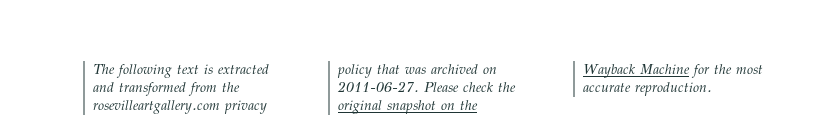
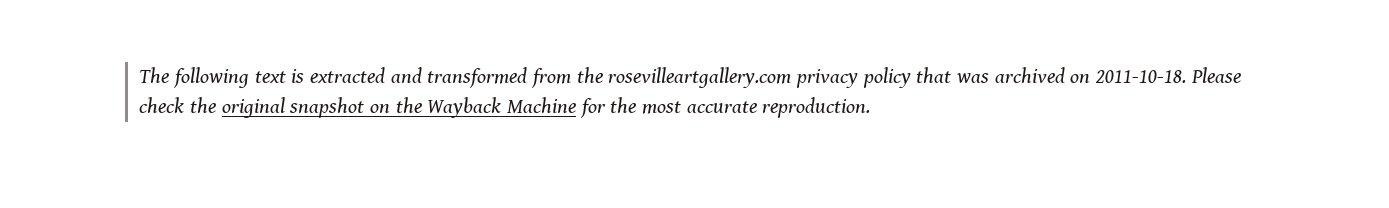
- The following text is extracted and transformed from the rosevilleartgallery.com privacy policy that was archived on 2011-06-27.
+ The following text is extracted and transformed from the rosevilleartgallery.com privacy policy that was archived on 2011-10-18.

